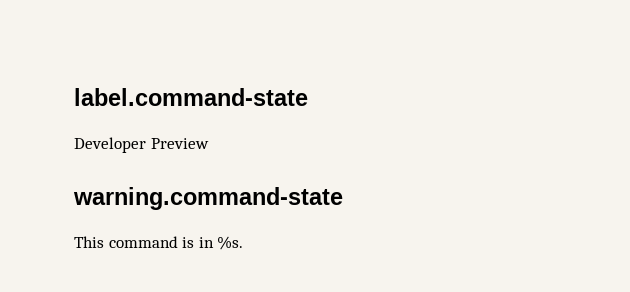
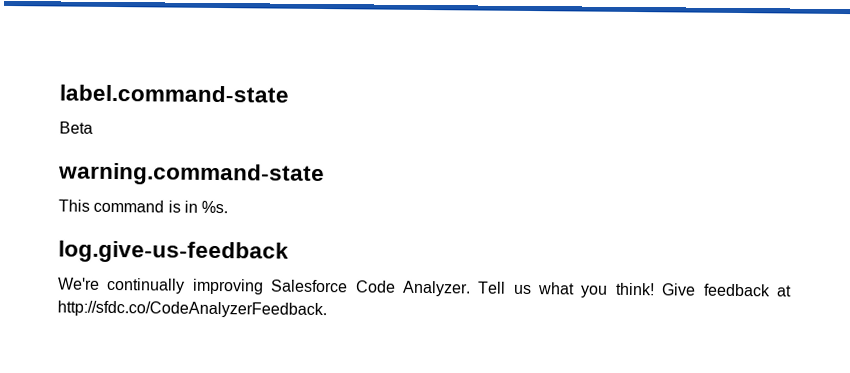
- Developer Preview
+ Beta
+ log.give-us-feedback
+ We're continually improving Salesforce Code Analyzer. Tell us what you think! Give feedback at http://sfdc.co/CodeAnalyzerFeedback.

